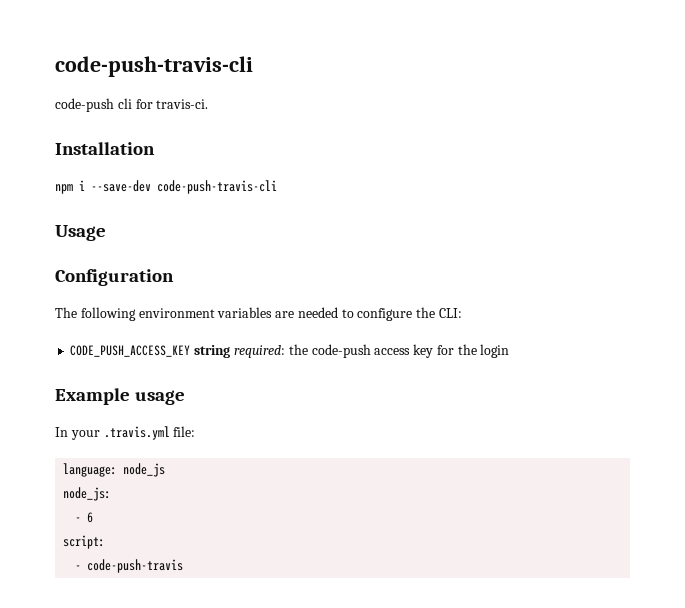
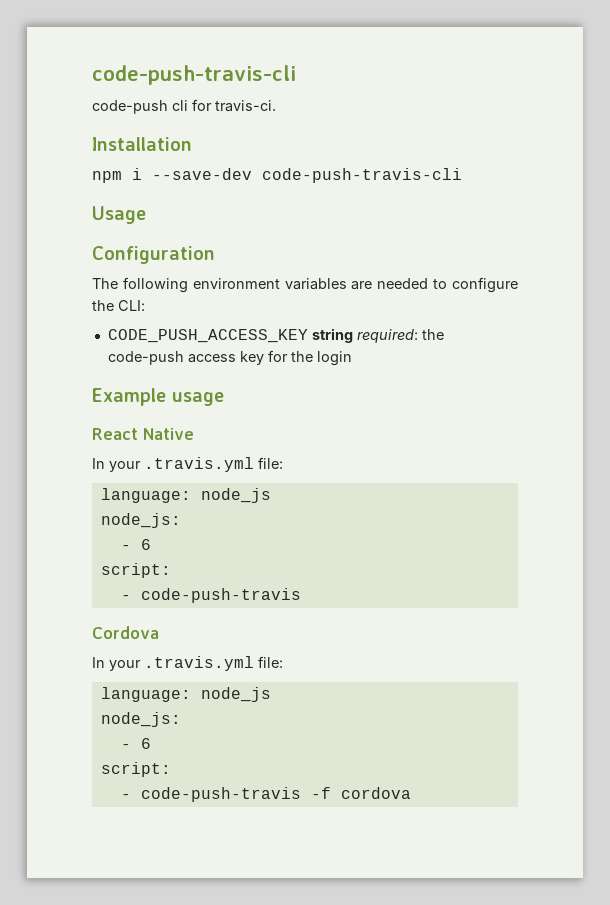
+ React Native
+ Cordova
+ In your .travis.yml file:
+ language: node_js
+ node_js:
+ - 6
+ script:
+ - code-push-travis -f cordova

